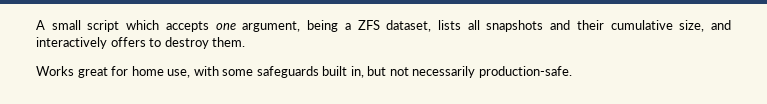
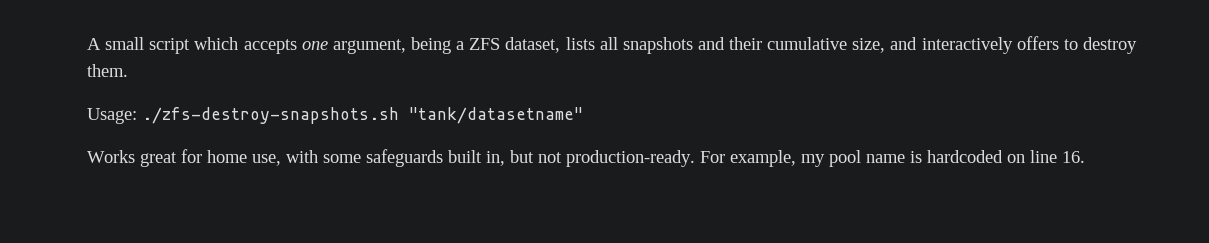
+ Usage: ./zfs-destroy-snapshots.sh "tank/datasetname"
- Works great for home use, with some safeguards built in, but not necessarily production-safe.
+ Works great for home use, with some safeguards built in, but not production-ready. For example, my pool name is hardcoded on line 16.

